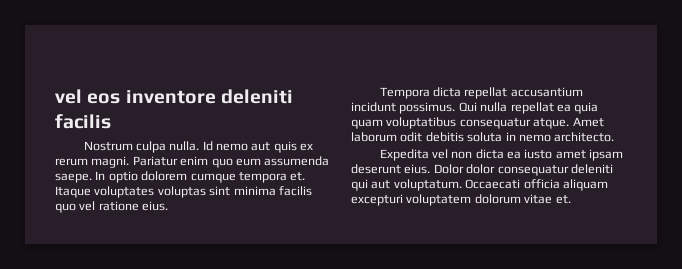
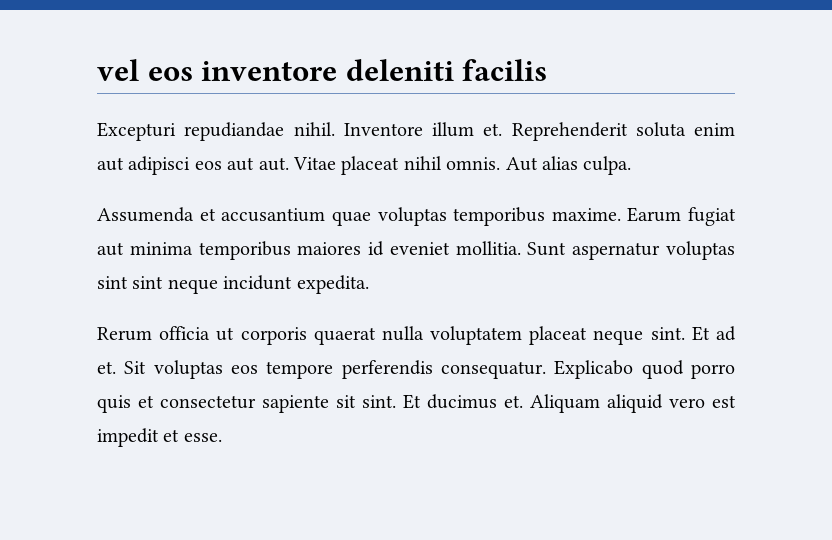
- Nostrum culpa nulla. Id nemo aut quis ex rerum magni. Pariatur enim quo eum assumenda saepe. In optio dolorem cumque tempora et. Itaque voluptates voluptas sint minima facilis quo vel ratione eius.
- Tempora dicta repellat accusantium incidunt possimus. Qui nulla repellat ea quia quam voluptatibus consequatur atque. Amet laborum odit debitis soluta in nemo architecto.
- Expedita vel non dicta ea iusto amet ipsam deserunt eius. Dolor dolor consequatur deleniti qui aut voluptatum. Occaecati officia aliquam excepturi voluptatem dolorum vitae et.
+ Excepturi repudiandae nihil. Inventore illum et. Reprehenderit soluta enim aut adipisci eos aut aut. Vitae placeat nihil omnis. Aut alias culpa.
+ Assumenda et accusantium quae voluptas temporibus maxime. Earum fugiat aut minima temporibus maiores id eveniet mollitia. Sunt aspernatur voluptas sint sint neque incidunt expedita.
+ Rerum officia ut corporis quaerat nulla voluptatem placeat neque sint. Et ad et. Sit voluptas eos tempore perferendis consequatur. Explicabo quod porro quis et consectetur sapiente sit sint. Et ducimus et. Aliquam aliquid vero est impedit et esse.

